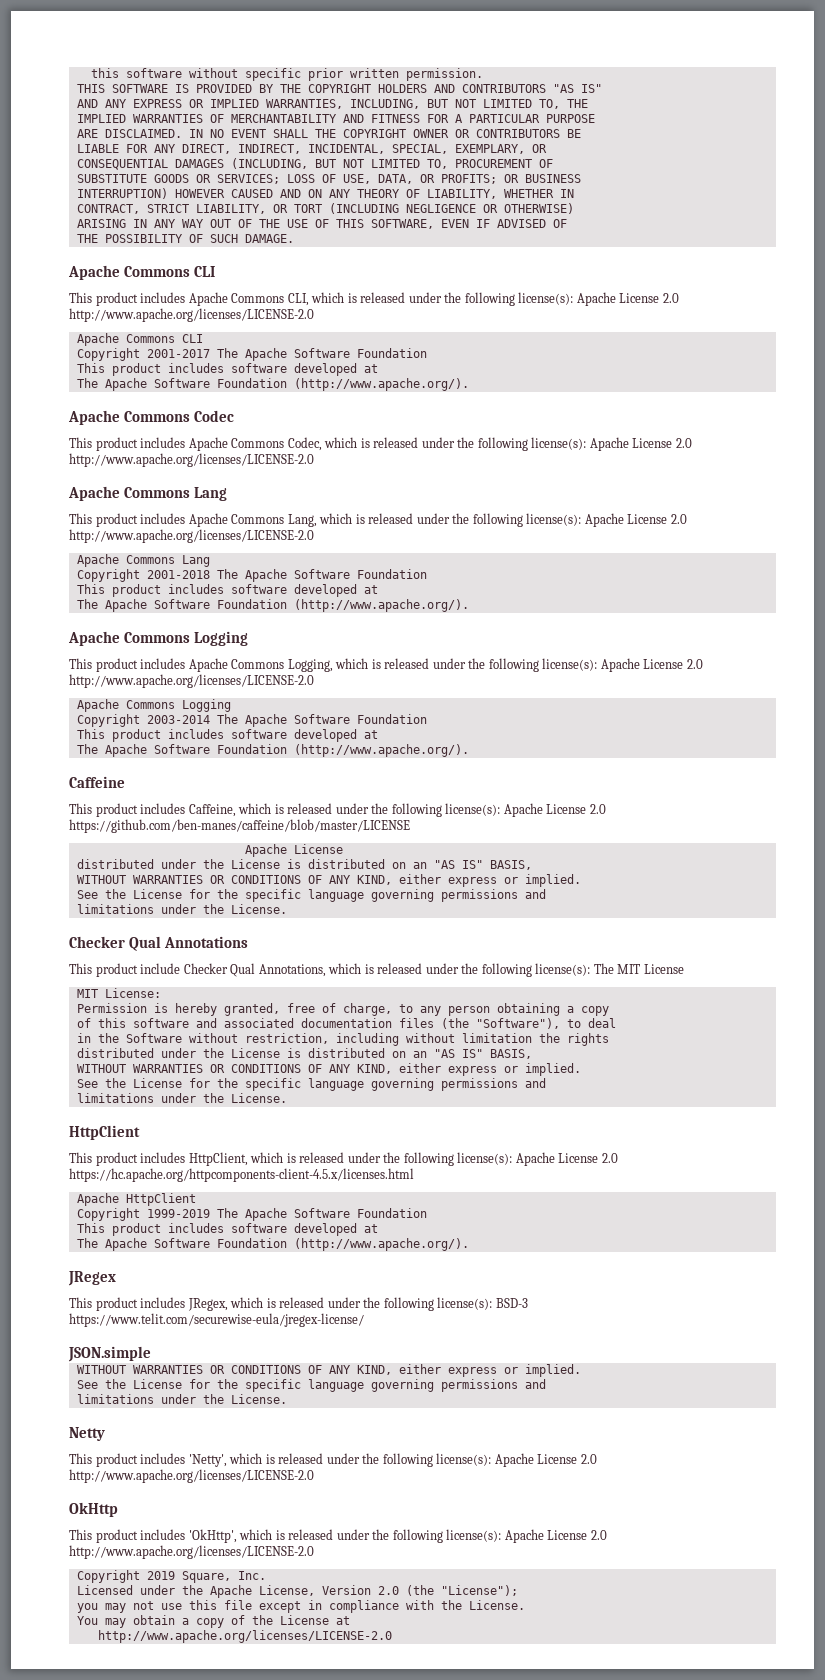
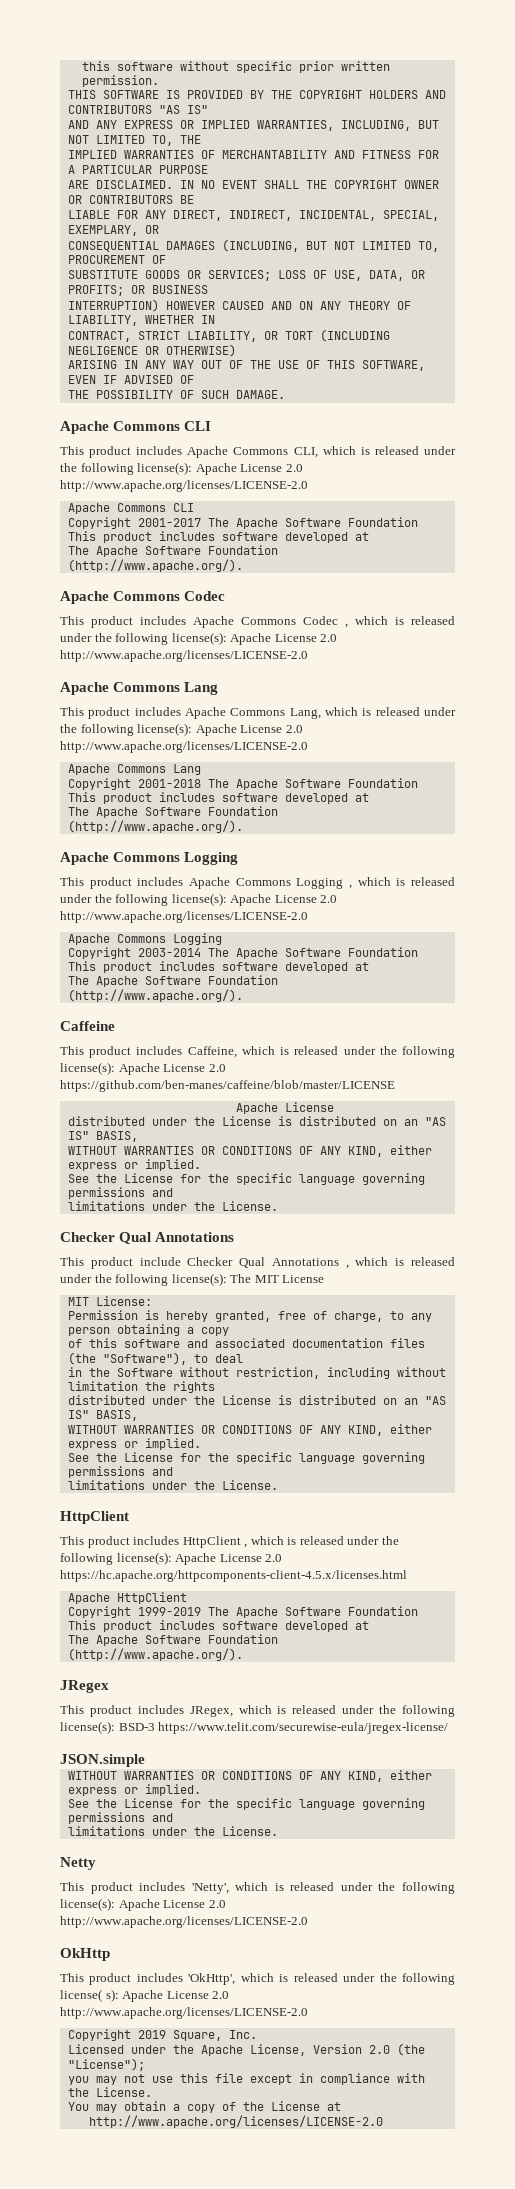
- This product includes Apache Commons Codec, which is released under the following license(s): Apache License 2.0 http://www.apache.org/licenses/LICENSE-2.0
+ This product includes Apache Commons Codec , which is released under the following license(s): Apache License 2.0 http://www.apache.org/licenses/LICENSE-2.0
- This product includes Apache Commons Logging, which is released under the following license(s): Apache License 2.0 http://www.apache.org/licenses/LICENSE-2.0
+ This product includes Apache Commons Logging , which is released under the following license(s): Apache License 2.0 http://www.apache.org/licenses/LICENSE-2.0
- This product include Checker Qual Annotations, which is released under the following license(s): The MIT License
+ This product include Checker Qual Annotations , which is released under the following license(s): The MIT License
- This product includes HttpClient, which is released under the following license(s): Apache License 2.0 https://hc.apache.org/httpcomponents-client-4.5.x/licenses.html
+ This product includes HttpClient , which is released under the following license(s): Apache License 2.0 https://hc.apache.org/httpcomponents-client-4.5.x/licenses.html
- This product includes 'OkHttp', which is released under the following license(s): Apache License 2.0 http://www.apache.org/licenses/LICENSE-2.0
+ This product includes 'OkHttp', which is released under the following license( s): Apache License 2.0 http://www.apache.org/licenses/LICENSE-2.0

